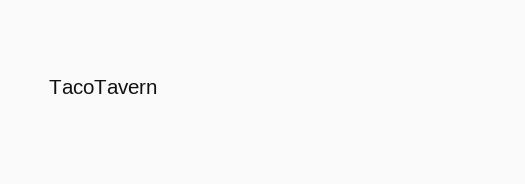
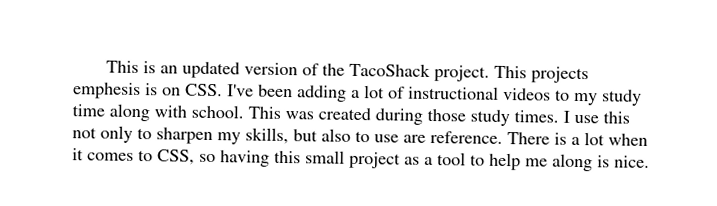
- TacoTavern
+ This is an updated version of the TacoShack project. This projects emphesis is on CSS. I've been adding a lot of instructional videos to my study time along with school. This was created during those study times. I use this not only to sharpen my skills, but also to use are reference. There is a lot when it comes to CSS, so having this small project as a tool to help me along is nice.

